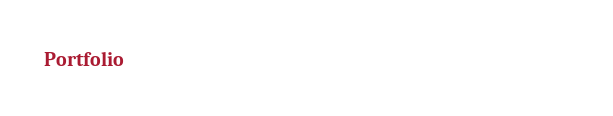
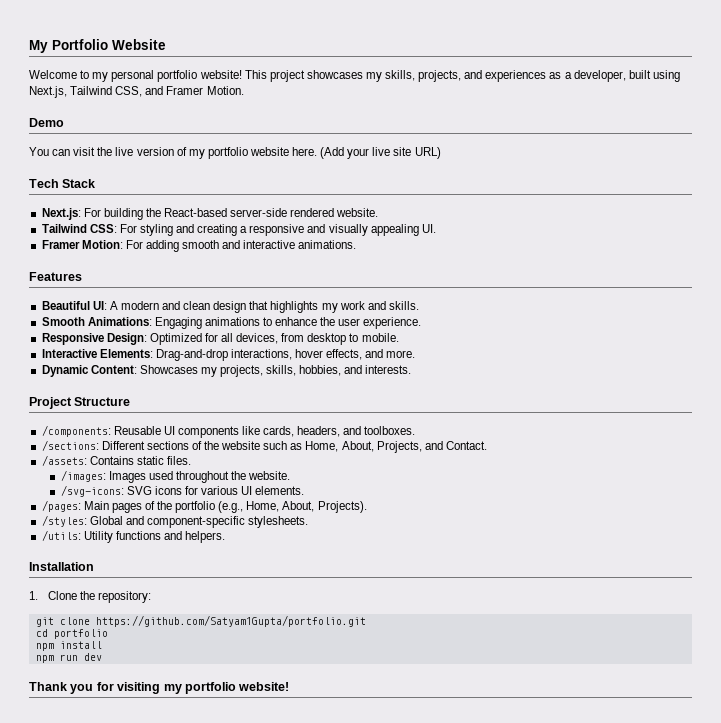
- Portfolio
+ My Portfolio Website
+ Welcome to my personal portfolio website! This project showcases my skills, projects, and experiences as a developer, built using Next.js, Tailwind CSS, and Framer Motion.
+ Demo
+ You can visit the live version of my portfolio website here. (Add your live site URL)
+ Tech Stack
+ Next.js: For building the React-based server-side rendered website.
+ Tailwind CSS: For styling and creating a responsive and visually appealing UI.
+ Framer Motion: For adding smooth and interactive animations.
+ Features
+ Beautiful UI: A modern and clean design that highlights my work and skills.
+ Smooth Animations: Engaging animations to enhance the user experience.
+ Responsive Design: Optimized for all devices, from desktop to mobile.
+ Interactive Elements: Drag-and-drop interactions, hover effects, and more.
+ Dynamic Content: Showcases my projects, skills, hobbies, and interests.
+ Project Structure
+ /components: Reusable UI components like cards, headers, and toolboxes.
+ /sections: Different sections of the website such as Home, About, Projects, and Contact.
+ /assets: Contains static files.
+ /images: Images used throughout the website.
+ /svg-icons: SVG icons for various UI elements.
+ /pages: Main pages of the portfolio (e.g., Home, About, Projects).
+ /styles: Global and component-specific stylesheets.
+ /utils: Utility functions and helpers.
+ Installation
+ 1. Clone the repository:
+ git clone https://github.com/Satyam1Gupta/portfolio.git
+ cd portfolio
+ npm install
+ npm run dev
+ Thank you for visiting my portfolio website!

